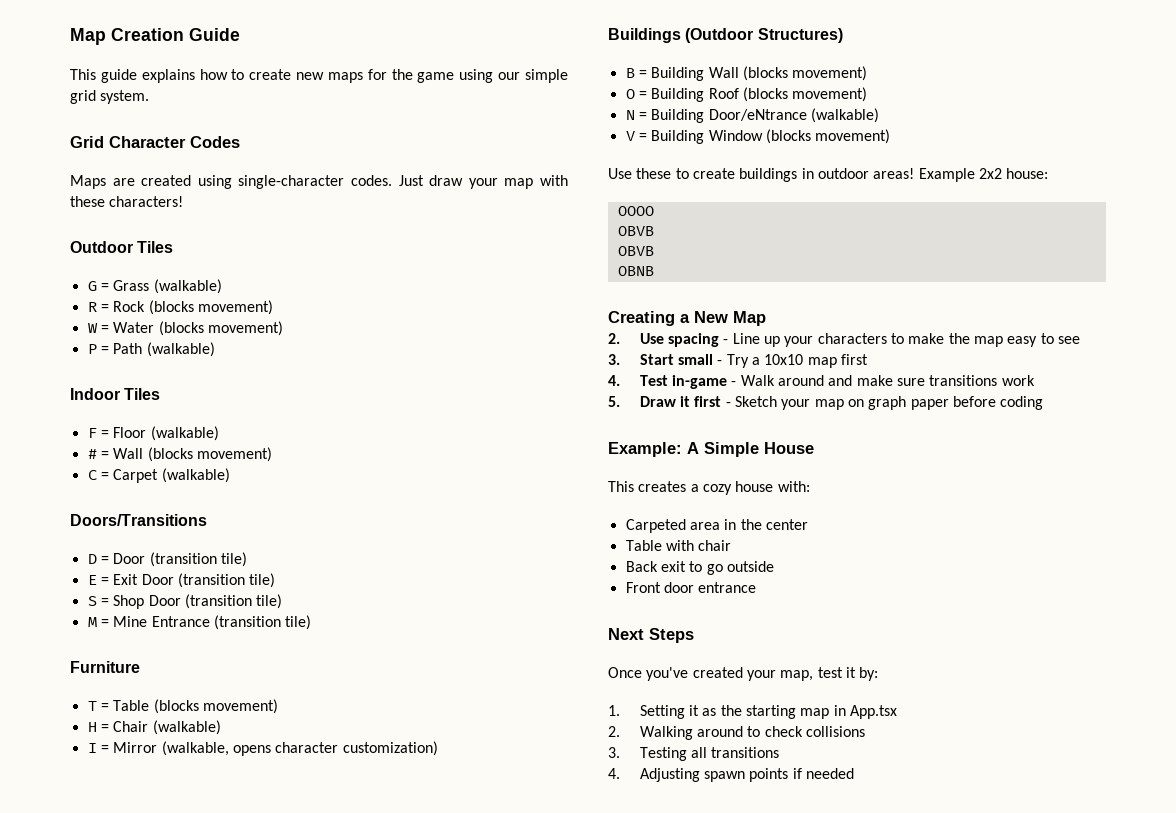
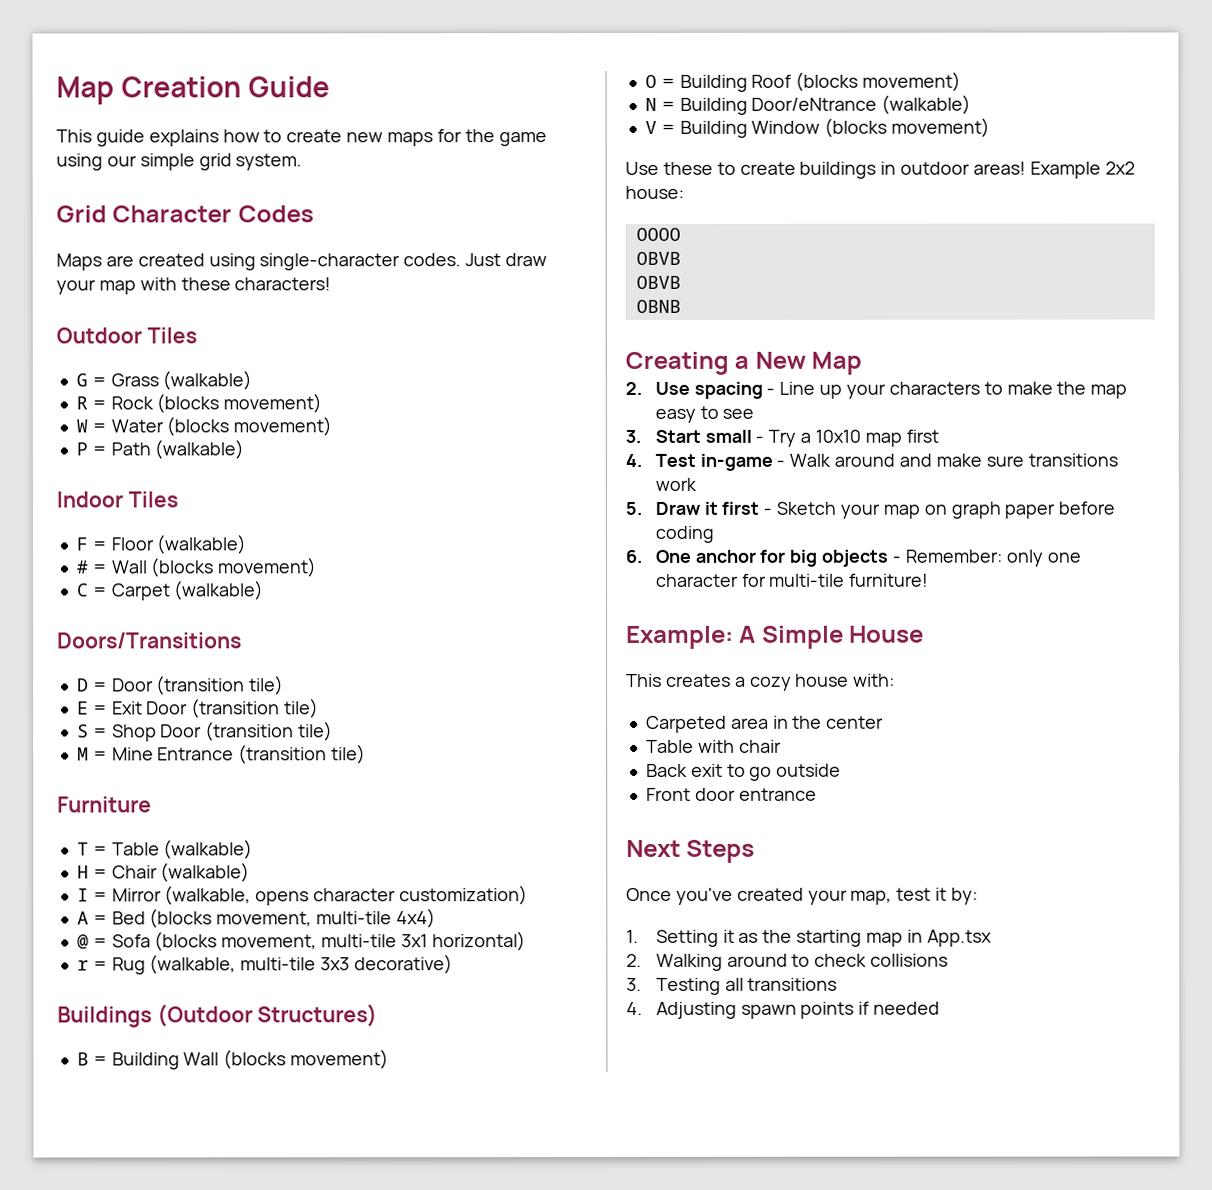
- T = Table (blocks movement)
+ T = Table (walkable)
+ A = Bed (blocks movement, multi-tile 4x4)
+ @ = Sofa (blocks movement, multi-tile 3x1 horizontal)
+ r = Rug (walkable, multi-tile 3x3 decorative)
+ 6. One anchor for big objects - Remember: only one character for multi-tile furniture!

